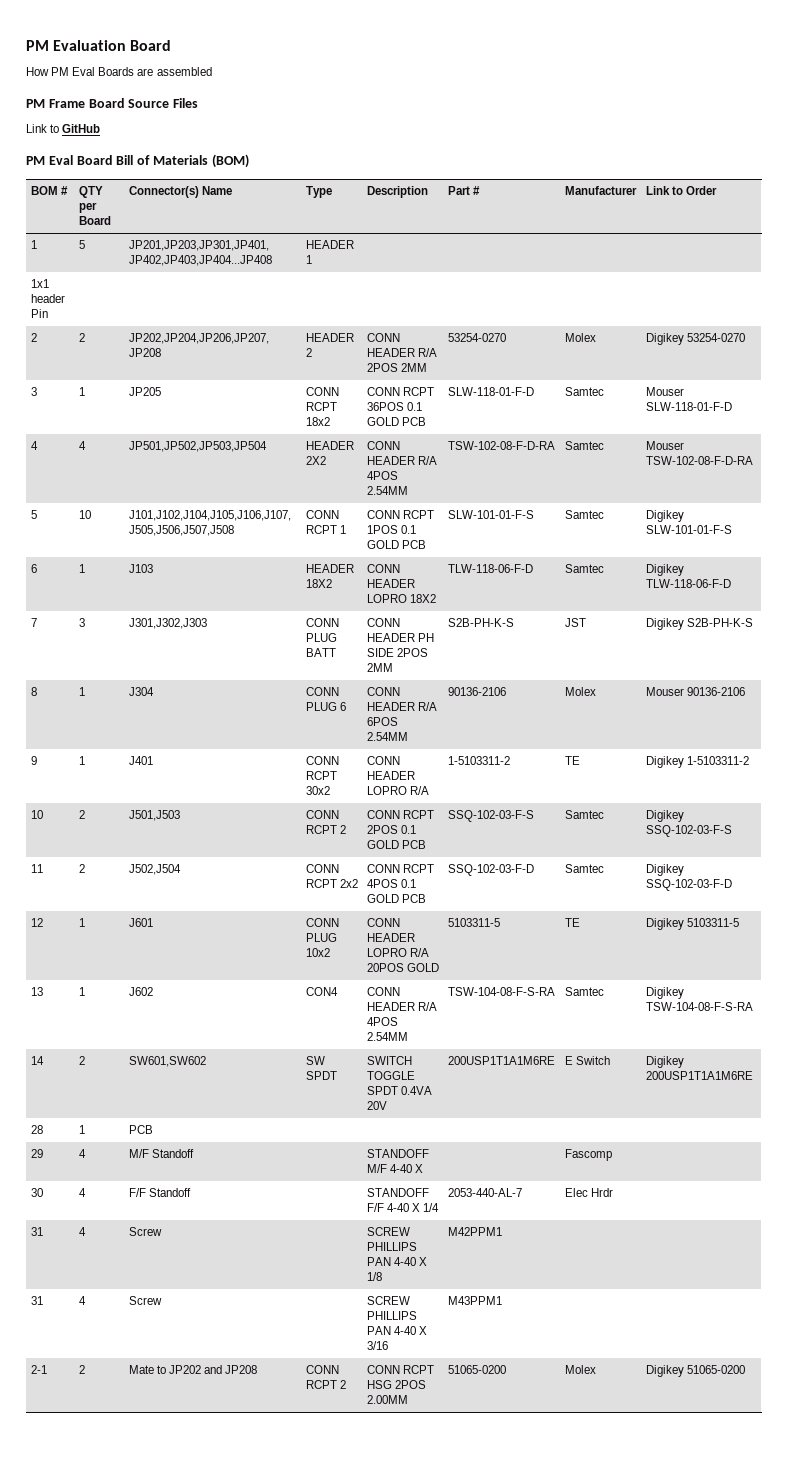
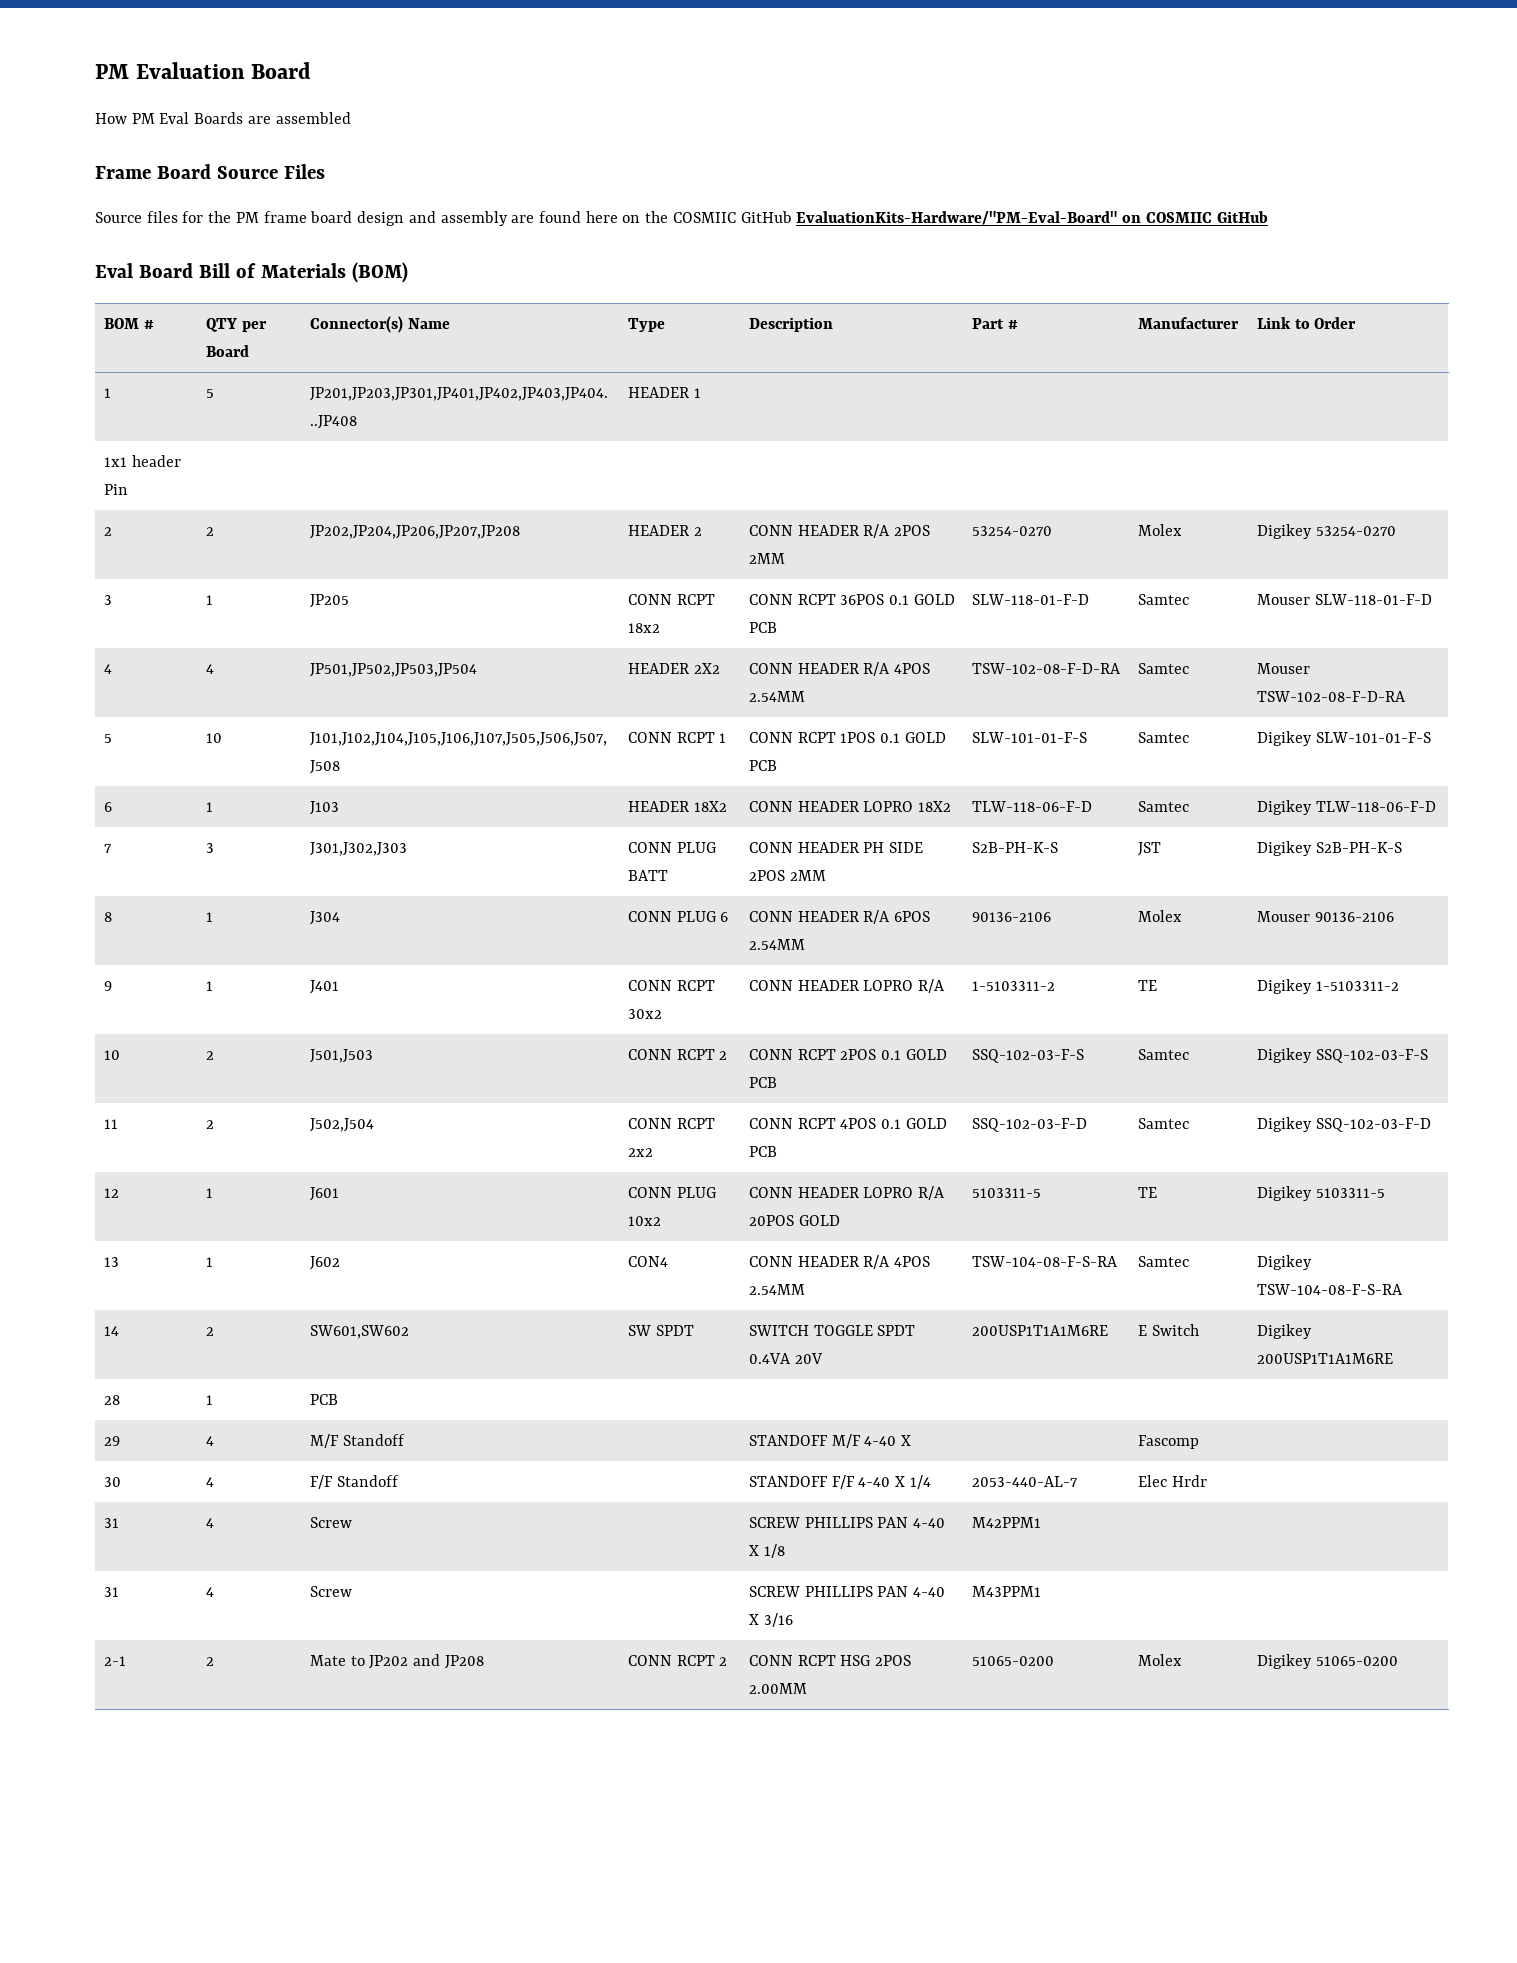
- PM Frame Board Source Files
+ Frame Board Source Files
- Link to GitHub
+ Source files for the PM frame board design and assembly are found here on the COSMIIC GitHub EvaluationKits-Hardware/"PM-Eval-Board" on COSMIIC GitHub
- PM Eval Board Bill of Materials (BOM)
+ Eval Board Bill of Materials (BOM)

